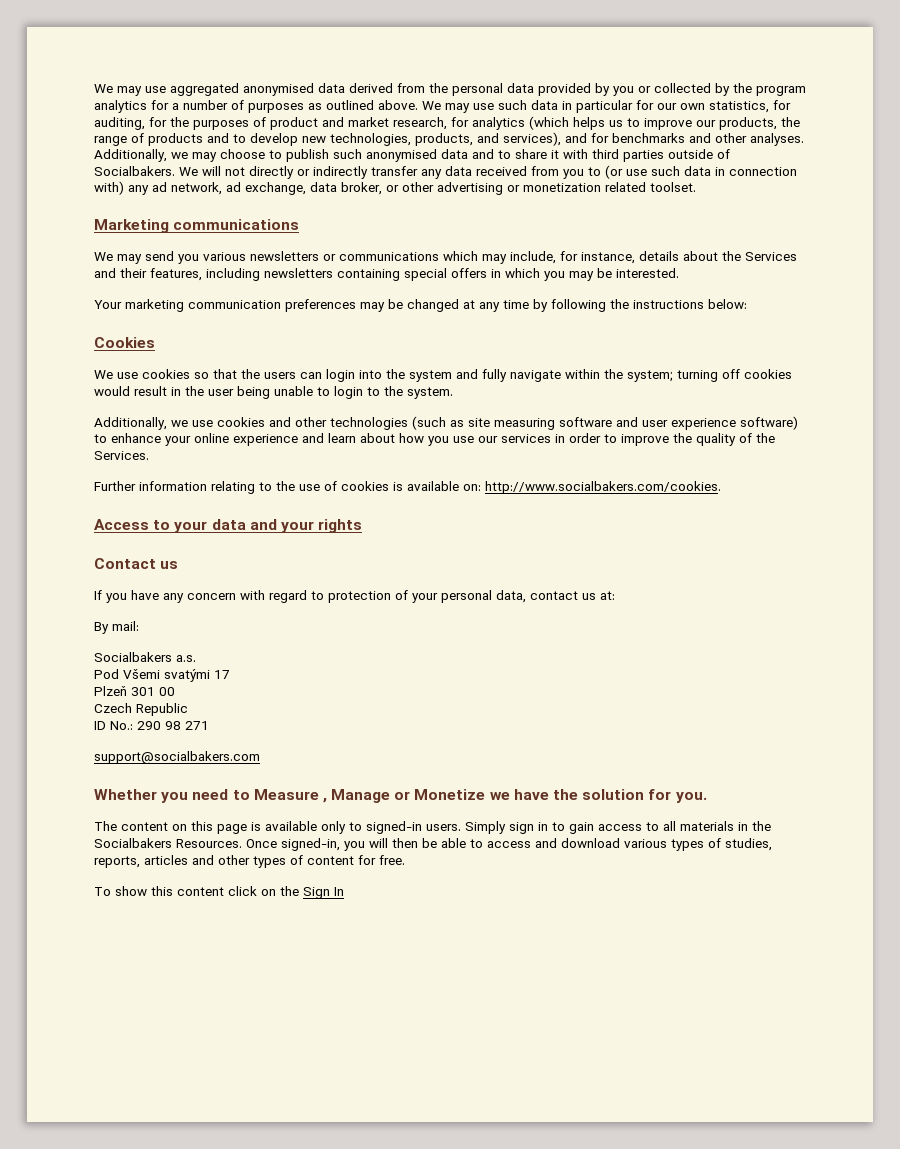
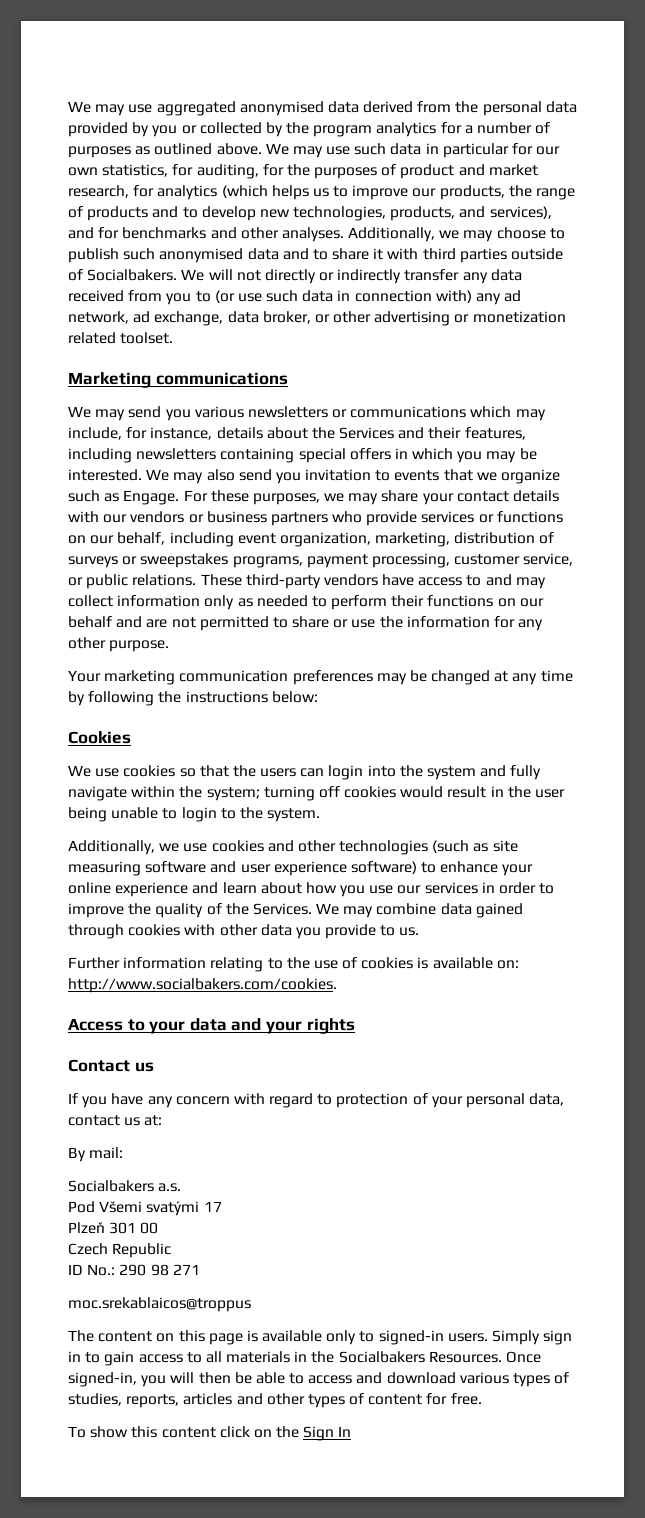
+ We may also send you invitation to events that we organize such as Engage. For these purposes, we may share your contact details with our vendors or business partners who provide services or functions on our behalf, including event organization, marketing, distribution of surveys or sweepstakes programs, payment processing, customer service, or public relations. These third-party vendors have access to and may collect information only as needed to perform their functions on our behalf and are not permitted to share or use the information for any other purpose.
+ We may combine data gained through cookies with other data you provide to us.
- support@socialbakers.com
- Whether you need to Measure , Manage or Monetize we have the solution for you.
+ moc.srekablaicos@troppus

